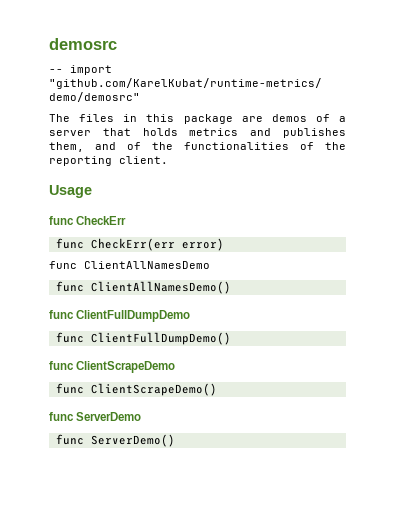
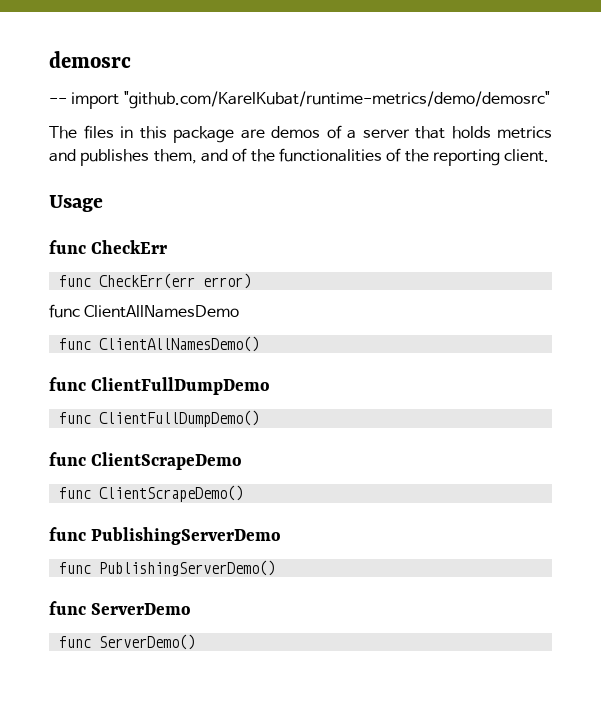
+ func PublishingServerDemo
+ func PublishingServerDemo()

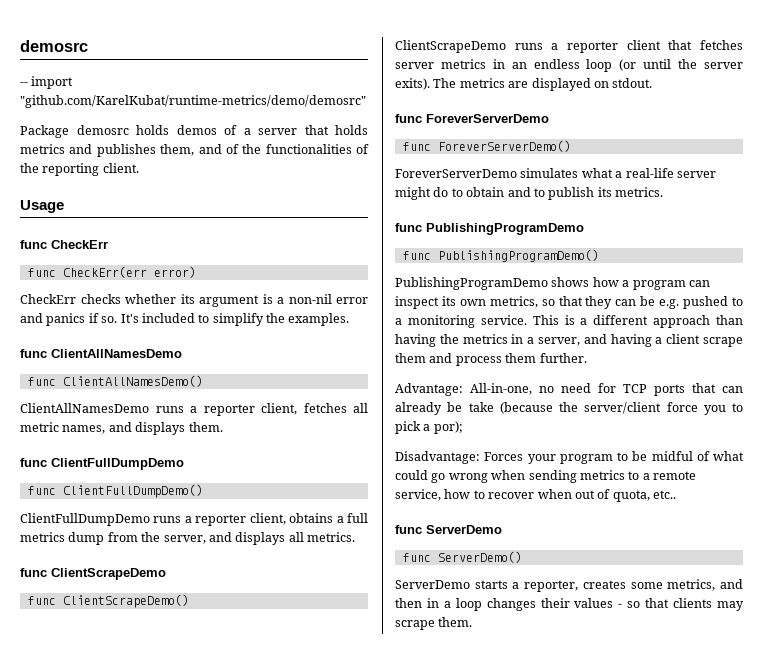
- The files in this package are demos of a server that holds metrics and publishes them, and of the functionalities of the reporting client.
+ Package demosrc holds demos of a server that holds metrics and publishes them, and of the functionalities of the reporting client.
+ CheckErr checks whether its argument is a non-nil error and panics if so. It's included to simplify the examples.
  func ClientAllNamesDemo
  func ClientAllNamesDemo()
+ ClientAllNamesDemo runs a reporter client, fetches all metric names, and displays them.
  func ClientFullDumpDemo
  func ClientFullDumpDemo()
+ ClientFullDumpDemo runs a reporter client, obtains a full metrics dump from the server, and displays all metrics.
  func ClientScrapeDemo
  func ClientScrapeDemo()
- func PublishingServerDemo
- func PublishingServerDemo()
+ ClientScrapeDemo runs a reporter client that fetches server metrics in an endless loop (or until the server exits). The metrics are displayed on stdout.
+ func ForeverServerDemo
+ func ForeverServerDemo()
+ ForeverServerDemo simulates what a real-life server might do to obtain and to publish its metrics.
+ func PublishingProgramDemo
+ func PublishingProgramDemo()
+ PublishingProgramDemo shows how a program can inspect its own metrics, so that they can be e.g. pushed to a monitoring service. This is a different approach than having the metrics in a server, and having a client scrape them and process them further.
+ Advantage: All-in-one, no need for TCP ports that can already be take (because the server/client force you to pick a por);
+ Disadvantage: Forces your program to be midful of what could go wrong when sending metrics to a remote service, how to recover when out of quota, etc..
  func ServerDemo
  func ServerDemo()
+ ServerDemo starts a reporter, creates some metrics, and then in a loop changes their values - so that clients may scrape them.

